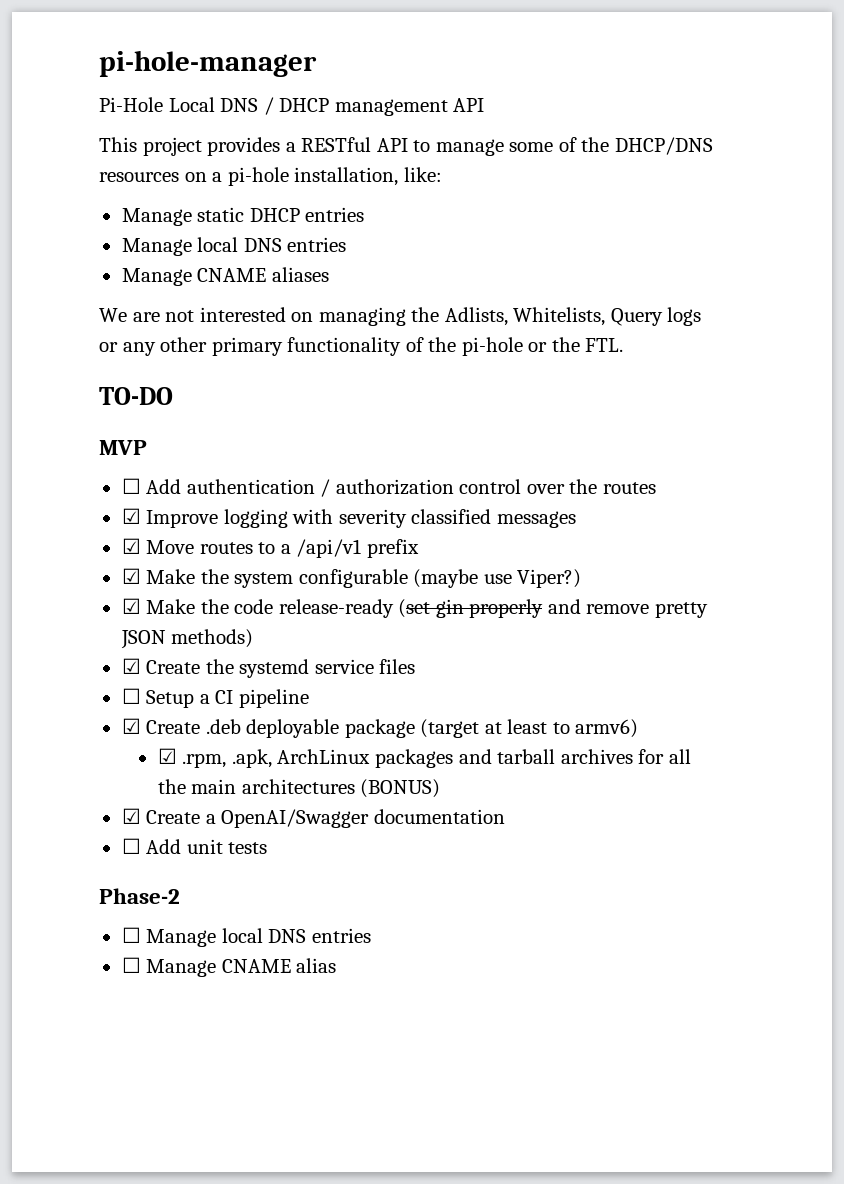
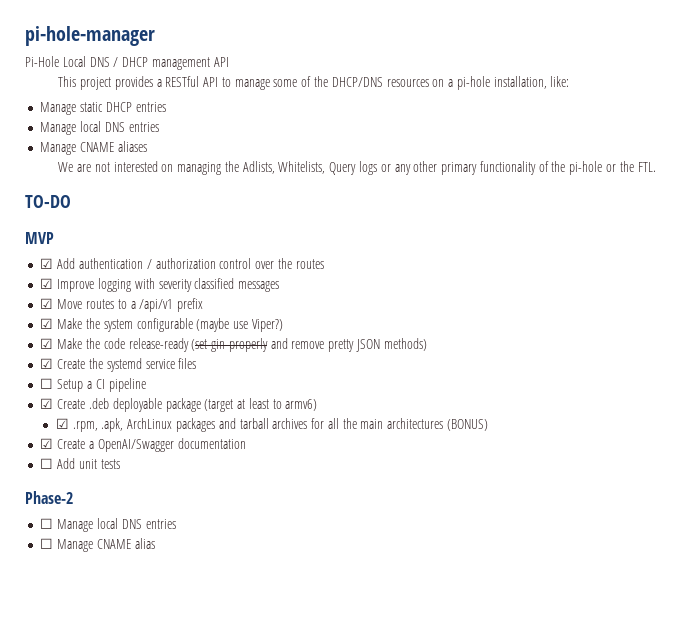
- ☐ Add authentication / authorization control over the routes
+ ☑ Add authentication / authorization control over the routes

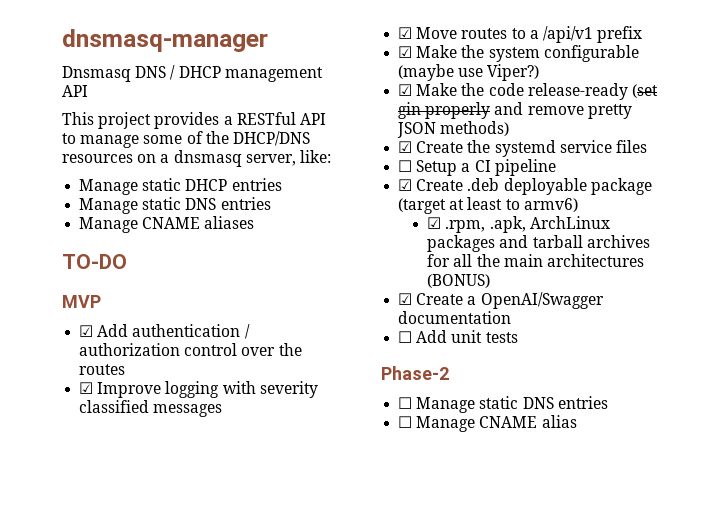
- pi-hole-manager
- Pi-Hole Local DNS / DHCP management API
+ dnsmasq-manager
+ Dnsmasq DNS / DHCP management API
- This project provides a RESTful API to manage some of the DHCP/DNS resources on a pi-hole installation, like:
+ This project provides a RESTful API to manage some of the DHCP/DNS resources on a dnsmasq server, like:
  Manage static DHCP entries
- Manage local DNS entries
+ Manage static DNS entries
- We are not interested on managing the Adlists, Whitelists, Query logs or any other primary functionality of the pi-hole or the FTL.
- ☐ Manage local DNS entries
+ ☐ Manage static DNS entries

